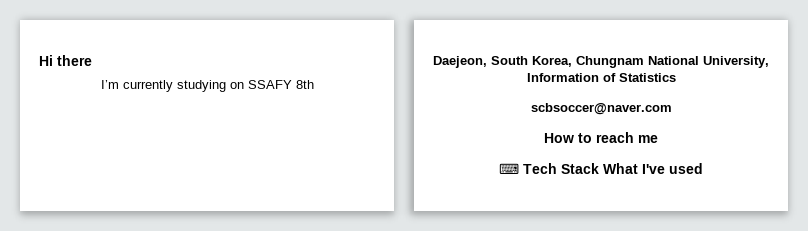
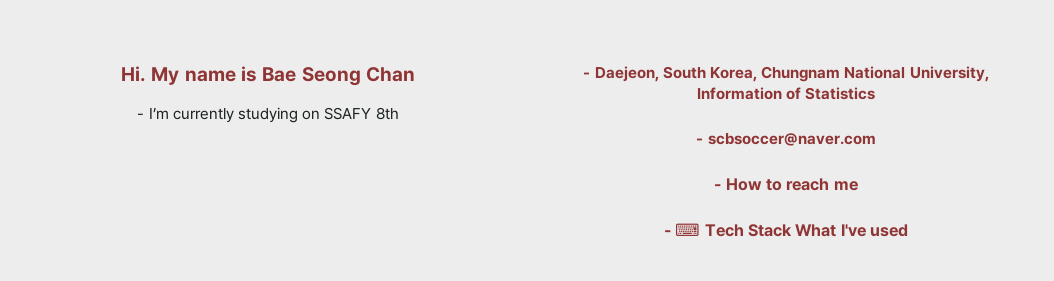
- Hi there
- I’m currently studying on SSAFY 8th
+ Hi. My name is Bae Seong Chan
+ - I’m currently studying on SSAFY 8th
- Daejeon, South Korea, Chungnam National University, Information of Statistics
+ - Daejeon, South Korea, Chungnam National University, Information of Statistics
- scbsoccer@naver.com
+ - scbsoccer@naver.com
- How to reach me
+ - How to reach me
- ⌨ Tech Stack What I've used
+ - ⌨ Tech Stack What I've used

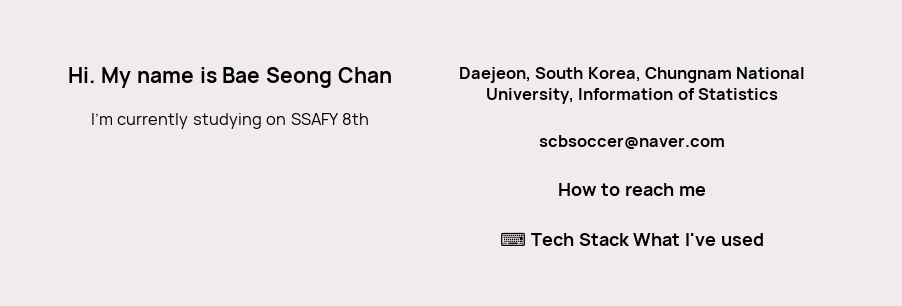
- - I’m currently studying on SSAFY 8th
+ I’m currently studying on SSAFY 8th
- - Daejeon, South Korea, Chungnam National University, Information of Statistics
+ Daejeon, South Korea, Chungnam National University, Information of Statistics
- - scbsoccer@naver.com
+ scbsoccer@naver.com
- - How to reach me
+ How to reach me
- - ⌨ Tech Stack What I've used
+ ⌨ Tech Stack What I've used

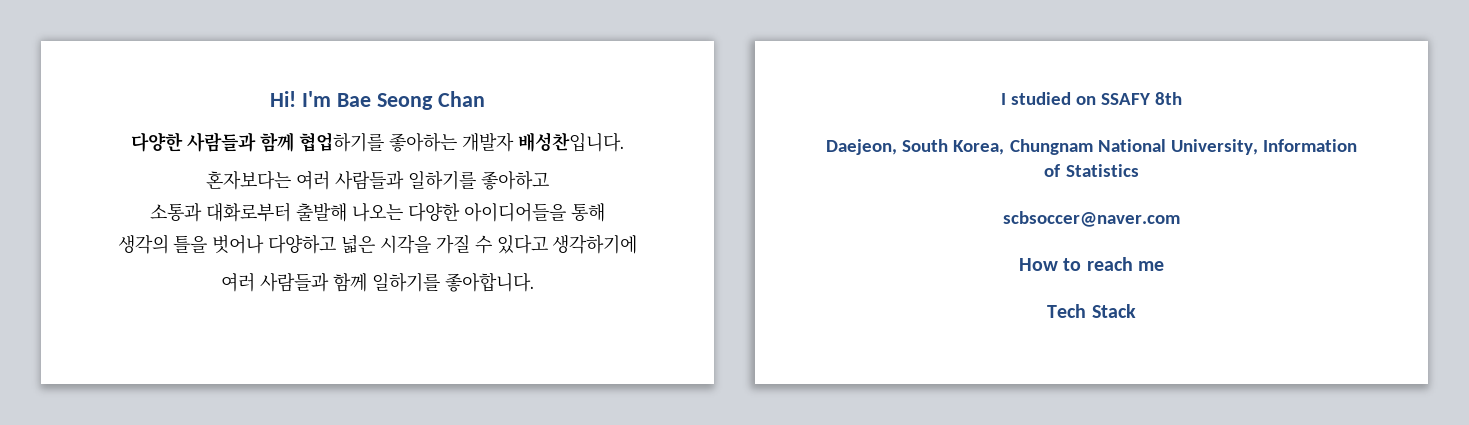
- Hi. My name is Bae Seong Chan
+ Hi! I'm Bae Seong Chan
- I’m currently studying on SSAFY 8th
+ 다양한 사람들과 함께 협업하기를 좋아하는 개발자 배성찬입니다.
+ 혼자보다는 여러 사람들과 일하기를 좋아하고
+ 소통과 대화로부터 출발해 나오는 다양한 아이디어들을 통해
+ 생각의 틀을 벗어나 다양하고 넓은 시각을 가질 수 있다고 생각하기에
+ 여러 사람들과 함께 일하기를 좋아합니다.
+ I studied on SSAFY 8th
- ⌨ Tech Stack What I've used
+ Tech Stack

